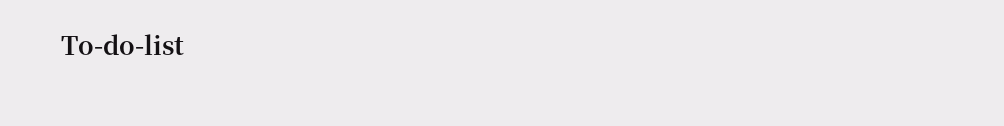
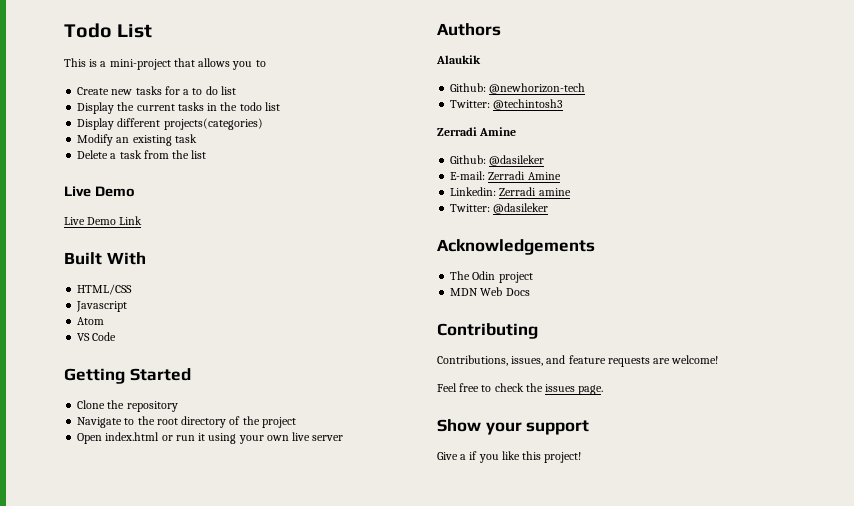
- To-do-list
+ Todo List
+ This is a mini-project that allows you to
+ Create new tasks for a to do list
+ Display the current tasks in the todo list
+ Display different projects(categories)
+ Modify an existing task
+ Delete a task from the list
+ Live Demo
+ Live Demo Link
+ Built With
+ HTML/CSS
+ Javascript
+ Atom
+ VS Code
+ Getting Started
+ Clone the repository
+ Navigate to the root directory of the project
+ Open index.html or run it using your own live server
+ Authors
+ Alaukik
+ Github: @newhorizon-tech
+ Twitter: @techintosh3
+ Zerradi Amine
+ Github: @dasileker
+ E-mail: Zerradi Amine
+ Linkedin: Zerradi amine
+ Twitter: @dasileker
+ Acknowledgements
+ The Odin project
+ MDN Web Docs
+ Contributing
+ Contributions, issues, and feature requests are welcome!
+ Feel free to check the issues page.
+ Show your support
+ Give a if you like this project!

